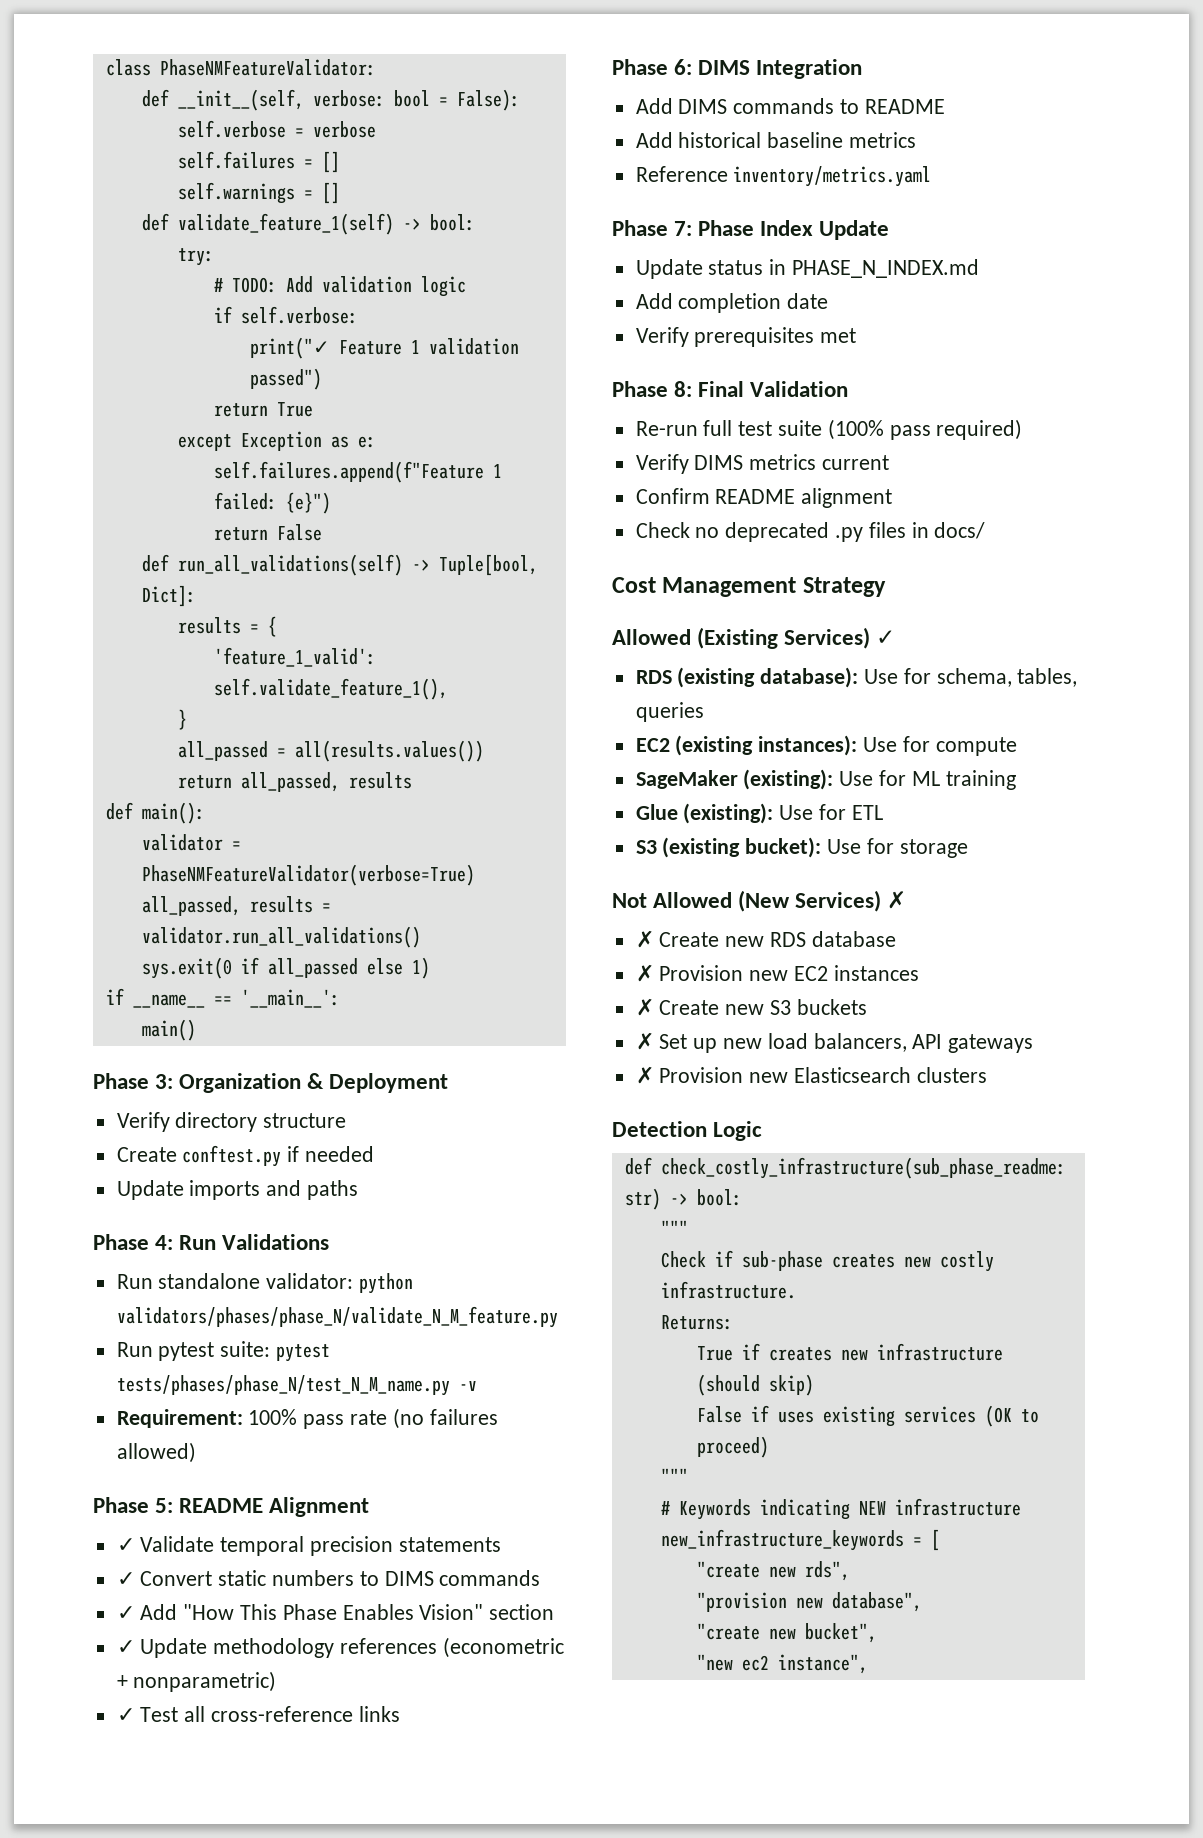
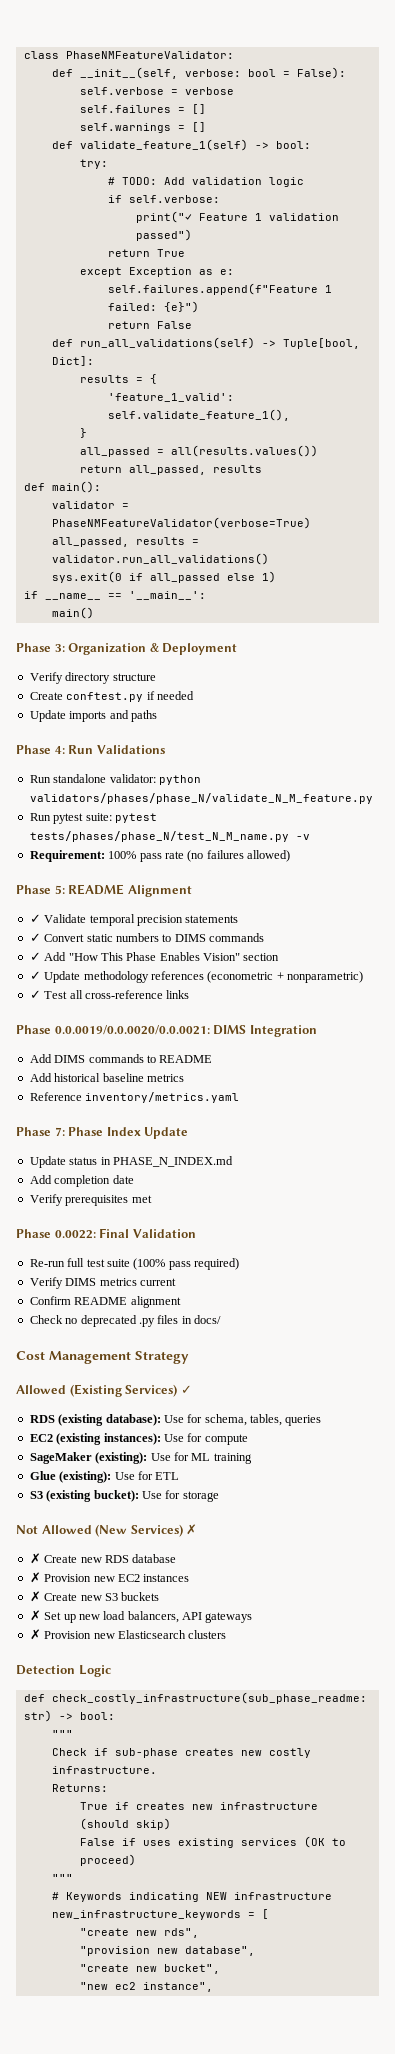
- Phase 6: DIMS Integration
+ Phase 0.0.0019/0.0.0020/0.0.0021: DIMS Integration
- Phase 8: Final Validation
+ Phase 0.0022: Final Validation

